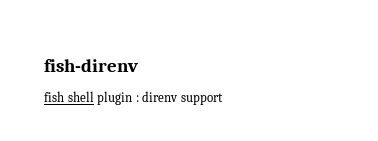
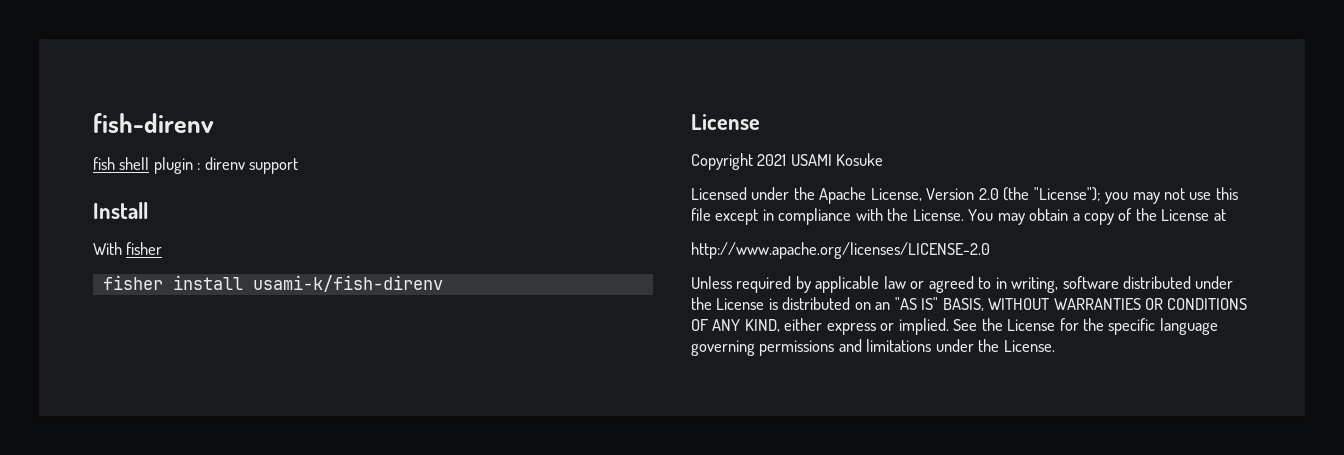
+ Install
+ With fisher
+ fisher install usami-k/fish-direnv
+ License
+ Copyright 2021 USAMI Kosuke
+ Licensed under the Apache License, Version 2.0 (the "License"); you may not use this file except in compliance with the License. You may obtain a copy of the License at
+ http://www.apache.org/licenses/LICENSE-2.0
+ Unless required by applicable law or agreed to in writing, software distributed under the License is distributed on an "AS IS" BASIS, WITHOUT WARRANTIES OR CONDITIONS OF ANY KIND, either express or implied. See the License for the specific language governing permissions and limitations under the License.

